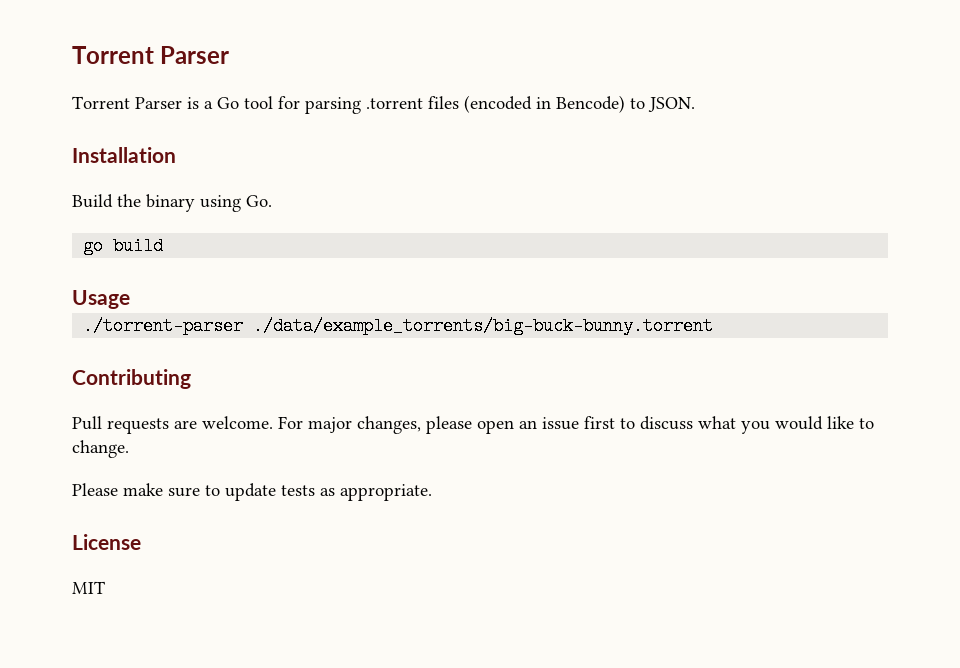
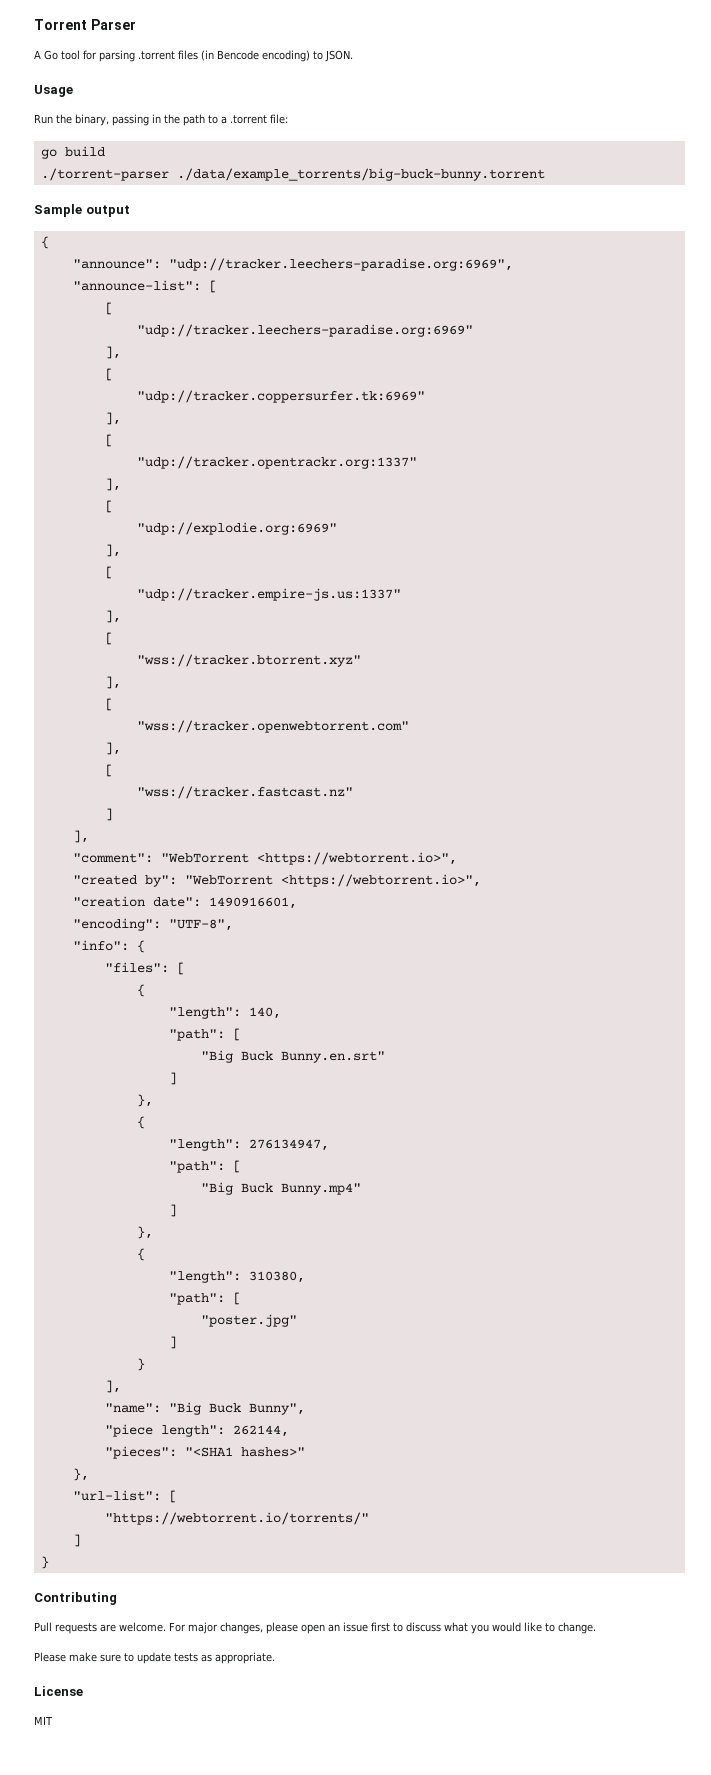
- Torrent Parser is a Go tool for parsing .torrent files (encoded in Bencode) to JSON.
+ A Go tool for parsing .torrent files (in Bencode encoding) to JSON.
- Installation
- Build the binary using Go.
+ Usage
+ Run the binary, passing in the path to a .torrent file:
- Usage
+ Sample output
+ {
+ "announce": "udp://tracker.leechers-paradise.org:6969",
+ "announce-list": [
+ [
+ "udp://tracker.leechers-paradise.org:6969"
+ ],
+ [
+ "udp://tracker.coppersurfer.tk:6969"
+ ],
+ [
+ "udp://tracker.opentrackr.org:1337"
+ ],
+ [
+ "udp://explodie.org:6969"
+ ],
+ [
+ "udp://tracker.empire-js.us:1337"
+ ],
+ [
+ "wss://tracker.btorrent.xyz"
+ ],
+ [
+ "wss://tracker.openwebtorrent.com"
+ ],
+ [
+ "wss://tracker.fastcast.nz"
+ ]
+ ],
+ "comment": "WebTorrent <https://webtorrent.io>",
+ "created by": "WebTorrent <https://webtorrent.io>",
+ "creation date": 1490916601,
+ "encoding": "UTF-8",
+ "info": {
+ "files": [
+ {
+ "length": 140,
+ "path": [
+ "Big Buck Bunny.en.srt"
+ ]
+ },
+ {
+ "length": 276134947,
+ "path": [
+ "Big Buck Bunny.mp4"
+ ]
+ },
+ {
+ "length": 310380,
+ "path": [
+ "poster.jpg"
+ ]
+ }
+ ],
+ "name": "Big Buck Bunny",
+ "piece length": 262144,
+ "pieces": "<SHA1 hashes>"
+ },
+ "url-list": [
+ "https://webtorrent.io/torrents/"
+ ]
+ }

